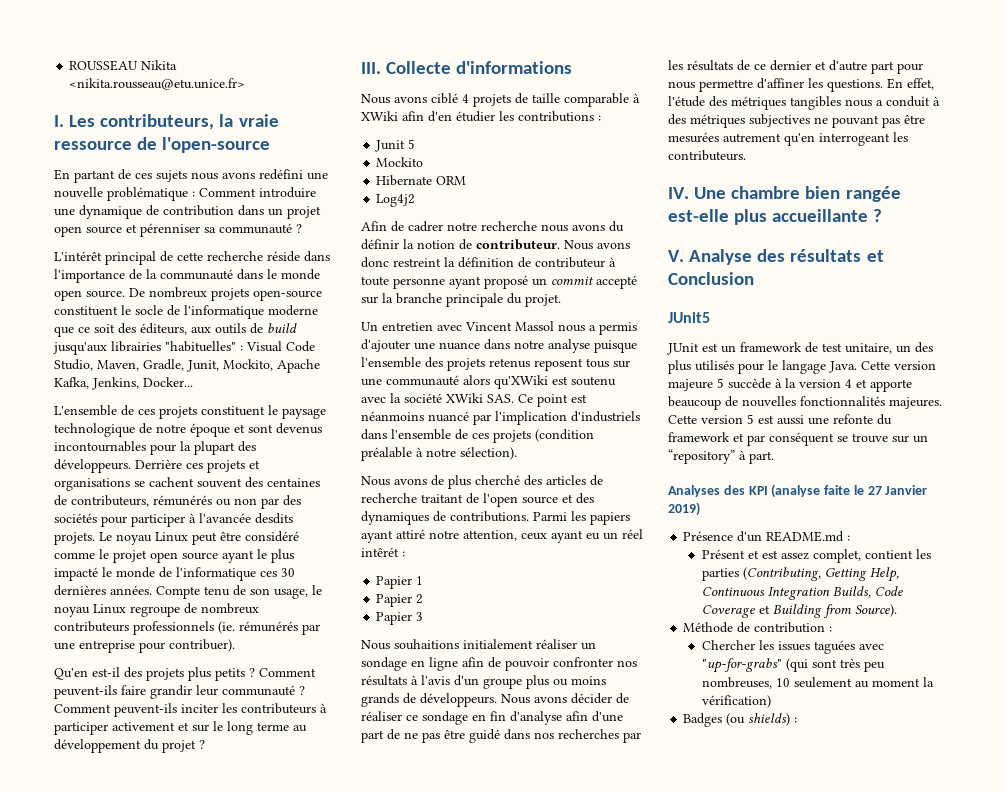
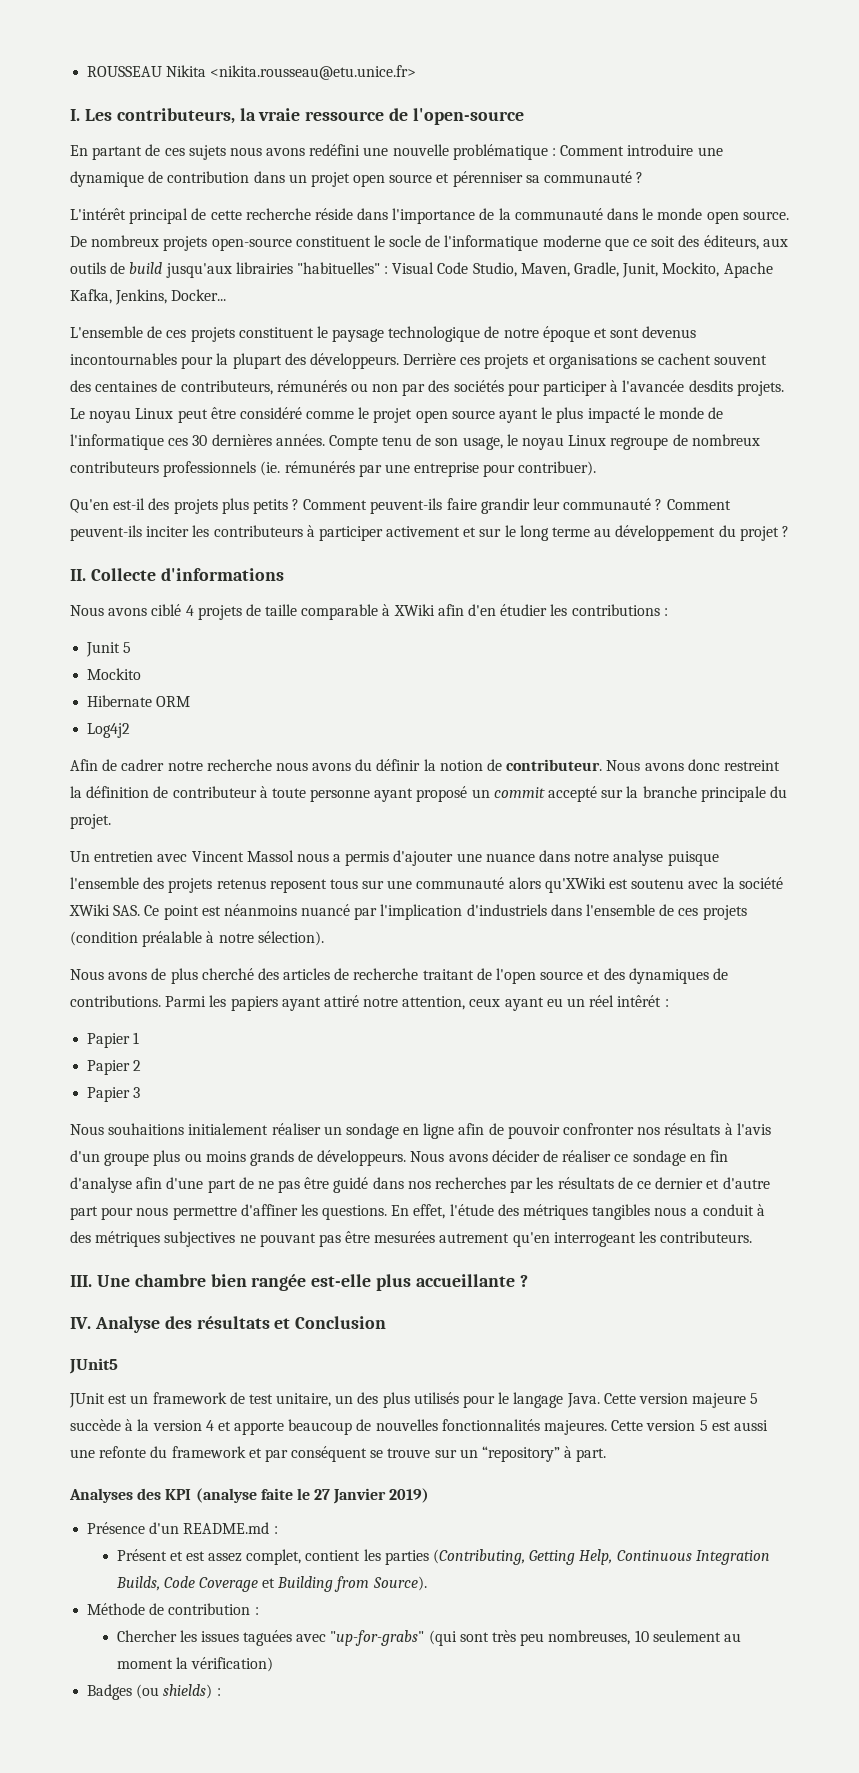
- III. Collecte d'informations
+ II. Collecte d'informations
- IV. Une chambre bien rangée est-elle plus accueillante ?
+ III. Une chambre bien rangée est-elle plus accueillante ?
- V. Analyse des résultats et Conclusion
+ IV. Analyse des résultats et Conclusion

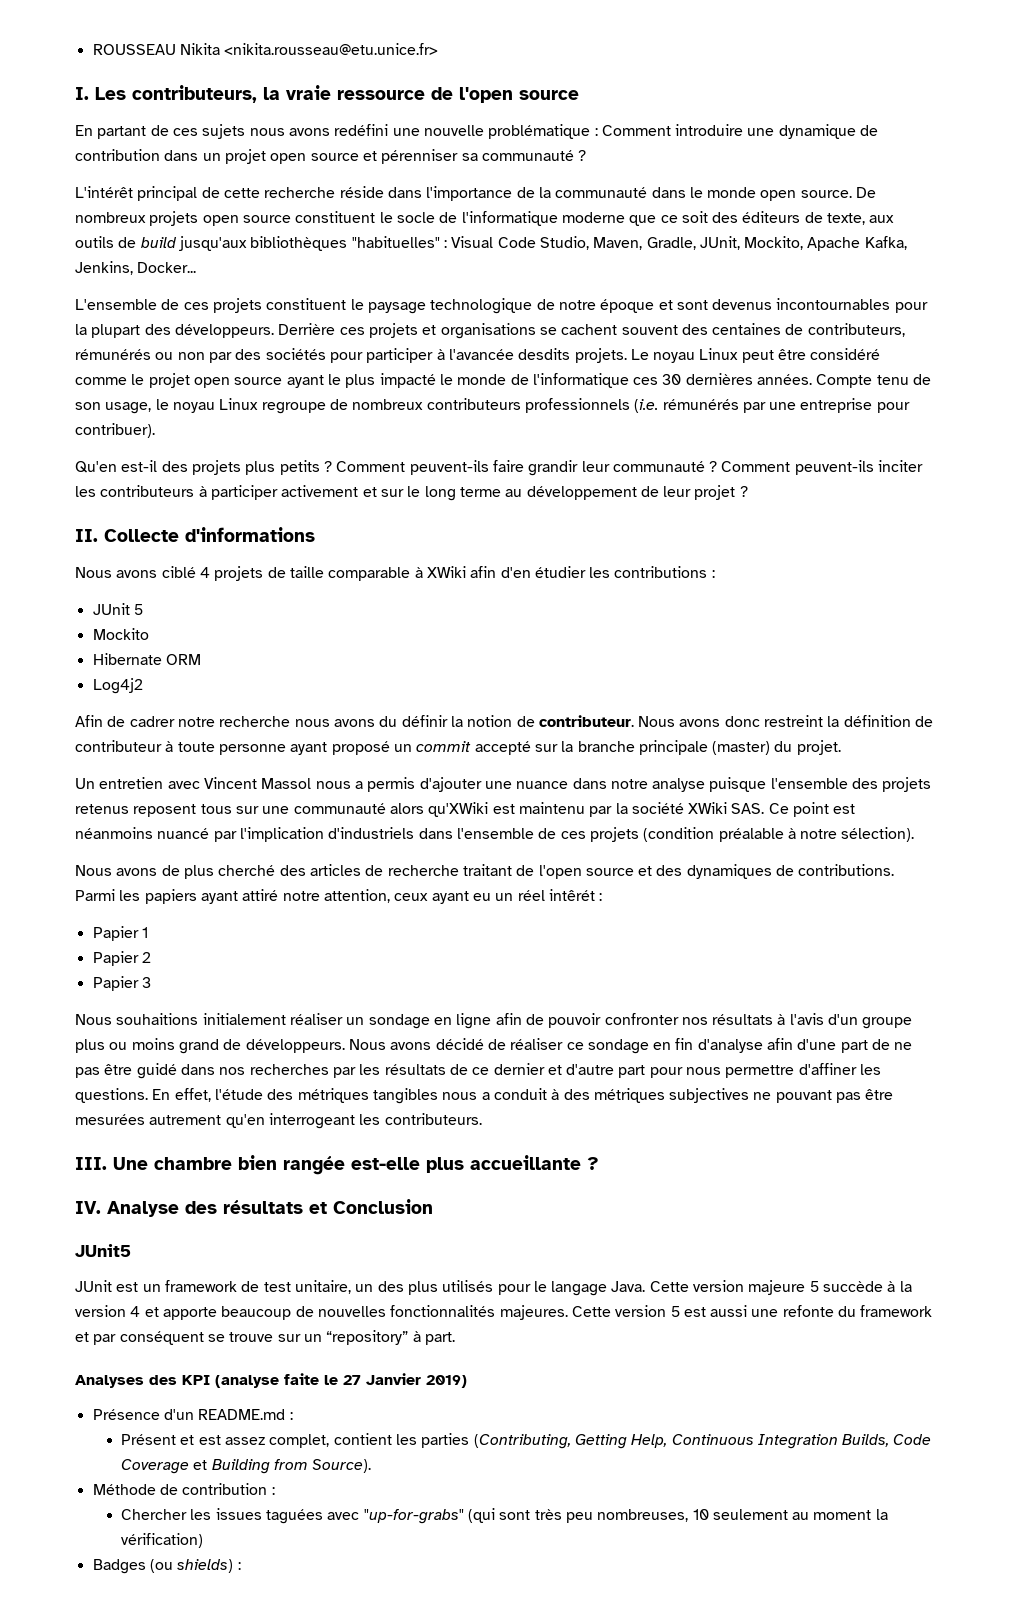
- I. Les contributeurs, la vraie ressource de l'open-source
+ I. Les contributeurs, la vraie ressource de l'open source
- De nombreux projets open-source constituent le socle de l'informatique moderne que ce soit des éditeurs, aux outils de build jusqu'aux librairies "habituelles" : Visual Code Studio, Maven, Gradle, Junit, Mockito, Apache Kafka, Jenkins, Docker...
+ De nombreux projets open source constituent le socle de l'informatique moderne que ce soit des éditeurs de texte, aux outils de build jusqu'aux bibliothèques "habituelles" : Visual Code Studio, Maven, Gradle, JUnit, Mockito, Apache Kafka, Jenkins, Docker...
- Compte tenu de son usage, le noyau Linux regroupe de nombreux contributeurs professionnels (ie. rémunérés par une entreprise pour contribuer).
+ Compte tenu de son usage, le noyau Linux regroupe de nombreux contributeurs professionnels (i.e. rémunérés par une entreprise pour contribuer).
- Comment peuvent-ils inciter les contributeurs à participer activement et sur le long terme au développement du projet ?
+ Comment peuvent-ils inciter les contributeurs à participer activement et sur le long terme au développement de leur projet ?
- Junit 5
+ JUnit 5
- Nous avons donc restreint la définition de contributeur à toute personne ayant proposé un commit accepté sur la branche principale du projet.
+ Nous avons donc restreint la définition de contributeur à toute personne ayant proposé un commit accepté sur la branche principale (master) du projet.
- Un entretien avec Vincent Massol nous a permis d'ajouter une nuance dans notre analyse puisque l'ensemble des projets retenus reposent tous sur une communauté alors qu'XWiki est soutenu avec la société XWiki SAS. Ce point est néanmoins nuancé par l'implication d'industriels dans l'ensemble de ces projets (condition préalable à notre sélection).
+ Un entretien avec Vincent Massol nous a permis d'ajouter une nuance dans notre analyse puisque l'ensemble des projets retenus reposent tous sur une communauté alors qu'XWiki est maintenu par la société XWiki SAS. Ce point est néanmoins nuancé par l'implication d'industriels dans l'ensemble de ces projets (condition préalable à notre sélection).
- Nous souhaitions initialement réaliser un sondage en ligne afin de pouvoir confronter nos résultats à l'avis d'un groupe plus ou moins grands de développeurs.
+ Nous souhaitions initialement réaliser un sondage en ligne afin de pouvoir confronter nos résultats à l'avis d'un groupe plus ou moins grand de développeurs.
- Nous avons décider de réaliser ce sondage en fin d'analyse afin d'une part de ne pas être guidé dans nos recherches par les résultats de ce dernier et d'autre part pour nous permettre d'affiner les questions.
+ Nous avons décidé de réaliser ce sondage en fin d'analyse afin d'une part de ne pas être guidé dans nos recherches par les résultats de ce dernier et d'autre part pour nous permettre d'affiner les questions.

